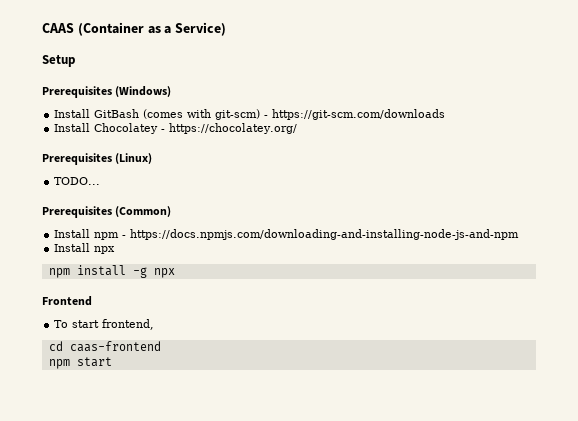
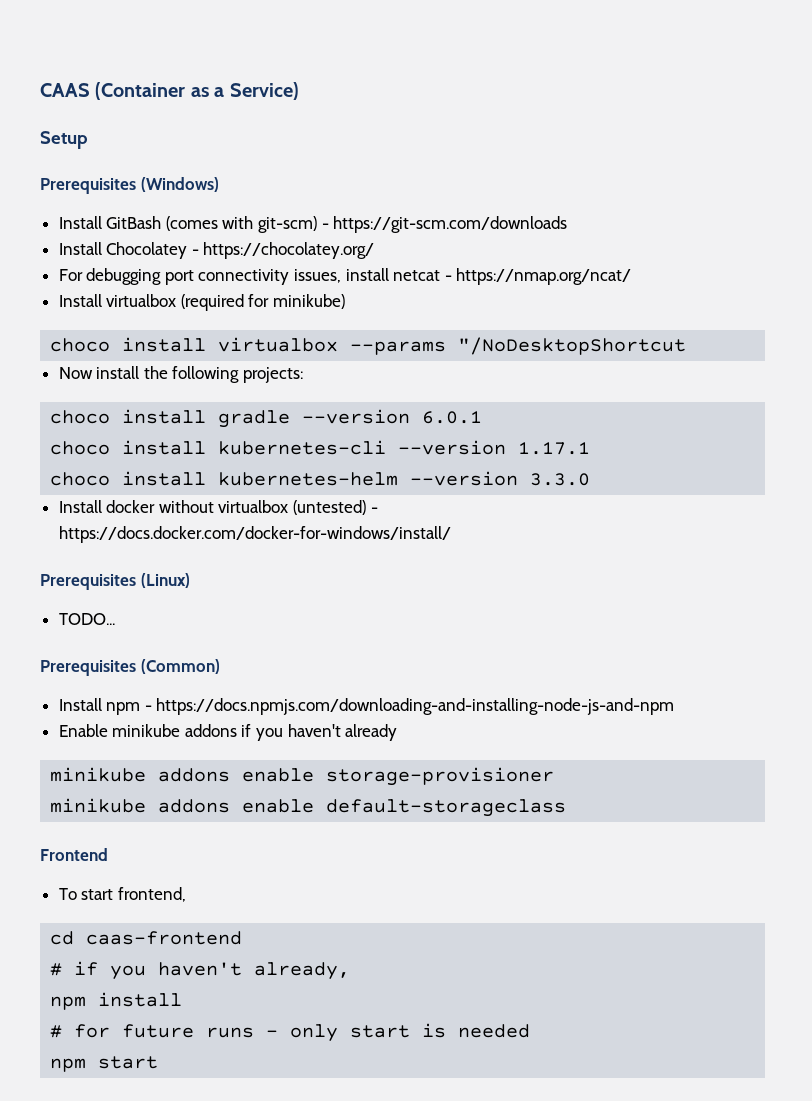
+ For debugging port connectivity issues, install netcat - https://nmap.org/ncat/
+ Install virtualbox (required for minikube)
+ choco install virtualbox --params "/NoDesktopShortcut
+ Now install the following projects:
+ choco install gradle --version 6.0.1
+ choco install kubernetes-cli --version 1.17.1
+ choco install kubernetes-helm --version 3.3.0
+ Install docker without virtualbox (untested) - https://docs.docker.com/docker-for-windows/install/
- Install npx
- npm install -g npx
+ Enable minikube addons if you haven't already
+ minikube addons enable storage-provisioner
+ minikube addons enable default-storageclass
+ # if you haven't already,
+ npm install
+ # for future runs - only start is needed

